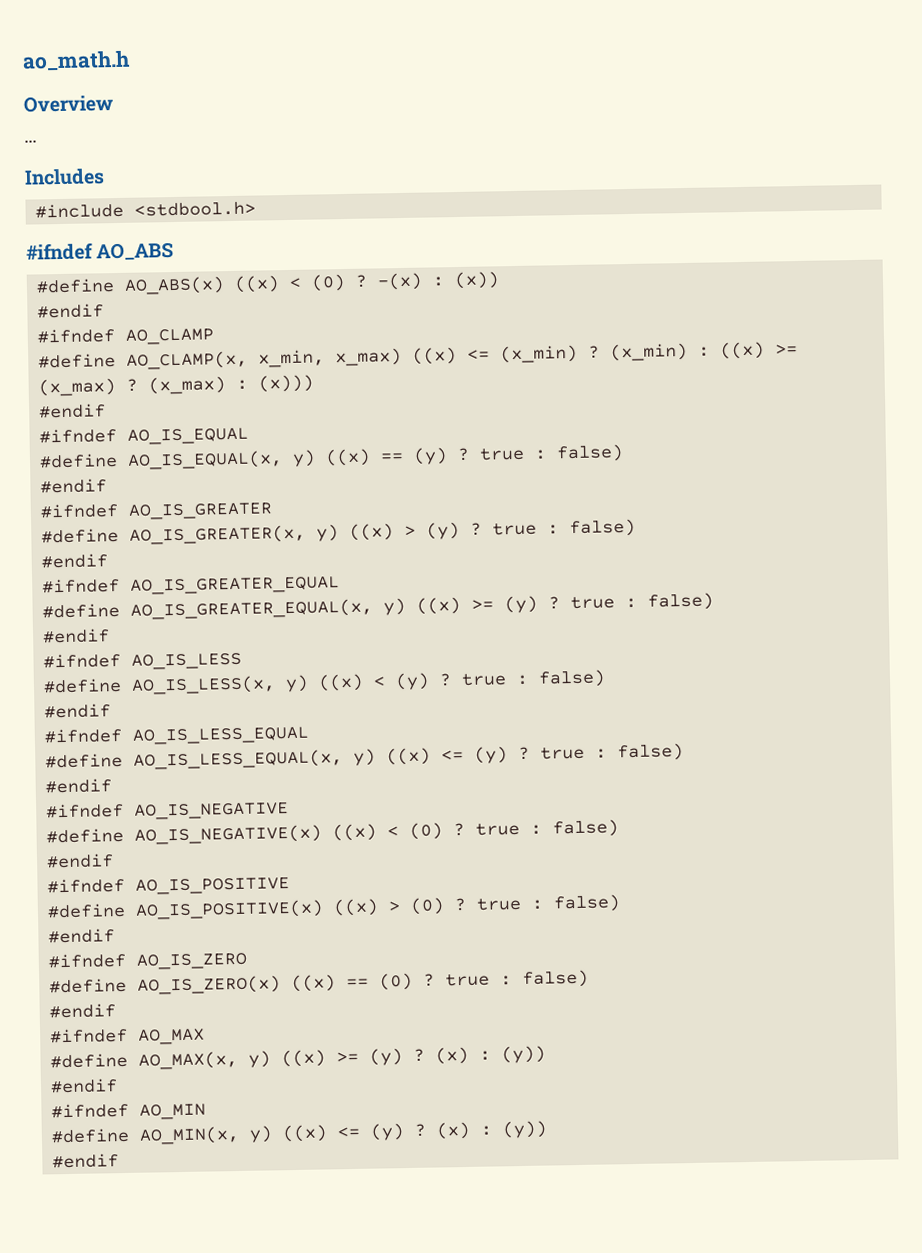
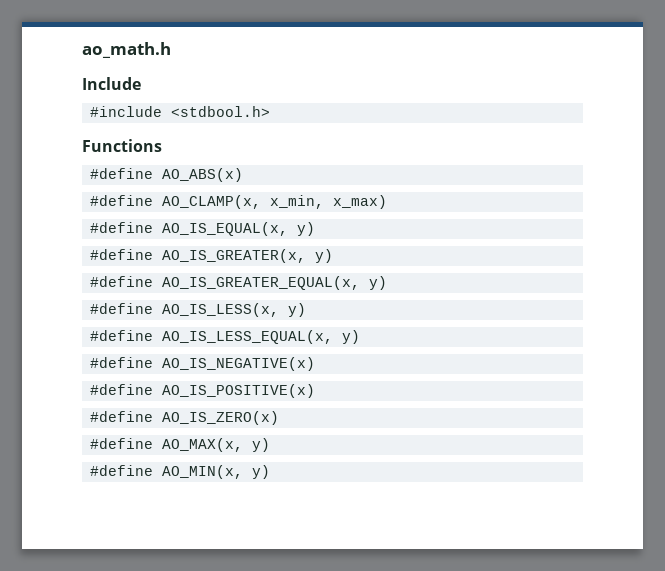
- Overview
- ...
- Includes
+ Include
- #ifndef AO_ABS
+ Functions
- #define AO_ABS(x) ((x) < (0) ? -(x) : (x))
- #endif
- #ifndef AO_CLAMP
- #define AO_CLAMP(x, x_min, x_max) ((x) <= (x_min) ? (x_min) : ((x) >= (x_max) ? (x_max) : (x)))
- #endif
- #ifndef AO_IS_EQUAL
- #define AO_IS_EQUAL(x, y) ((x) == (y) ? true : false)
- #endif
- #ifndef AO_IS_GREATER
- #define AO_IS_GREATER(x, y) ((x) > (y) ? true : false)
- #endif
- #ifndef AO_IS_GREATER_EQUAL
- #define AO_IS_GREATER_EQUAL(x, y) ((x) >= (y) ? true : false)
- #endif
- #ifndef AO_IS_LESS
- #define AO_IS_LESS(x, y) ((x) < (y) ? true : false)
- #endif
- #ifndef AO_IS_LESS_EQUAL
- #define AO_IS_LESS_EQUAL(x, y) ((x) <= (y) ? true : false)
- #endif
- #ifndef AO_IS_NEGATIVE
- #define AO_IS_NEGATIVE(x) ((x) < (0) ? true : false)
- #endif
- #ifndef AO_IS_POSITIVE
- #define AO_IS_POSITIVE(x) ((x) > (0) ? true : false)
- #endif
- #ifndef AO_IS_ZERO
- #define AO_IS_ZERO(x) ((x) == (0) ? true : false)
- #endif
- #ifndef AO_MAX
- #define AO_MAX(x, y) ((x) >= (y) ? (x) : (y))
- #endif
- #ifndef AO_MIN
- #define AO_MIN(x, y) ((x) <= (y) ? (x) : (y))
- #endif
+ #define AO_ABS(x)
+ #define AO_CLAMP(x, x_min, x_max)
+ #define AO_IS_EQUAL(x, y)
+ #define AO_IS_GREATER(x, y)
+ #define AO_IS_GREATER_EQUAL(x, y)
+ #define AO_IS_LESS(x, y)
+ #define AO_IS_LESS_EQUAL(x, y)
+ #define AO_IS_NEGATIVE(x)
+ #define AO_IS_POSITIVE(x)
+ #define AO_IS_ZERO(x)
+ #define AO_MAX(x, y)
+ #define AO_MIN(x, y)

